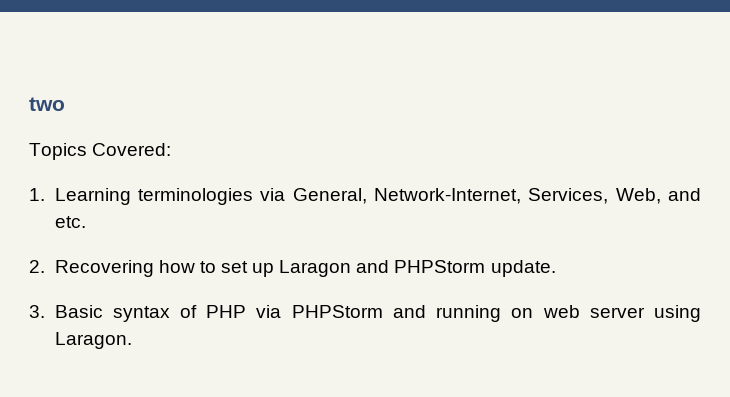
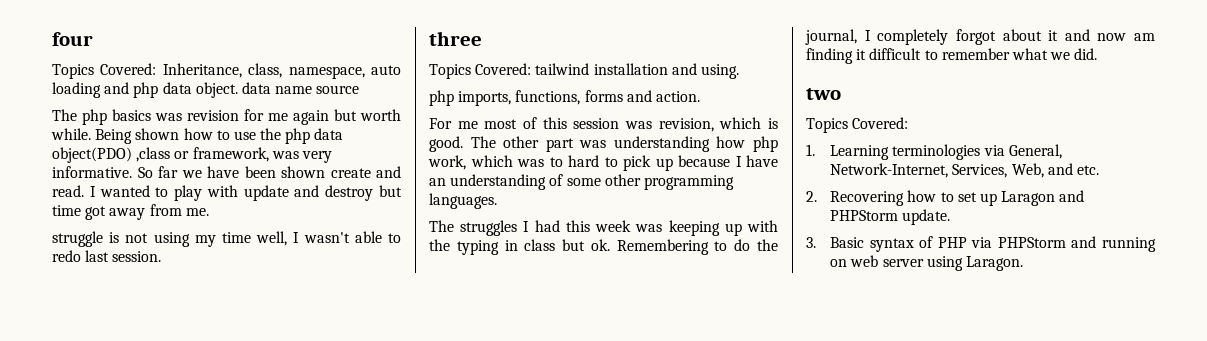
+ four
+ Topics Covered: Inheritance, class, namespace, auto loading and php data object. data name source
+ The php basics was revision for me again but worth while. Being shown how to use the php data object(PDO) ,class or framework, was very informative. So far we have been shown create and read. I wanted to play with update and destroy but time got away from me.
+ struggle is not using my time well, I wasn't able to redo last session.
+ three
+ Topics Covered: tailwind installation and using.
+ php imports, functions, forms and action.
+ For me most of this session was revision, which is good. The other part was understanding how php work, which was to hard to pick up because I have an understanding of some other programming languages.
+ The struggles I had this week was keeping up with the typing in class but ok. Remembering to do the journal, I completely forgot about it and now am finding it difficult to remember what we did.

